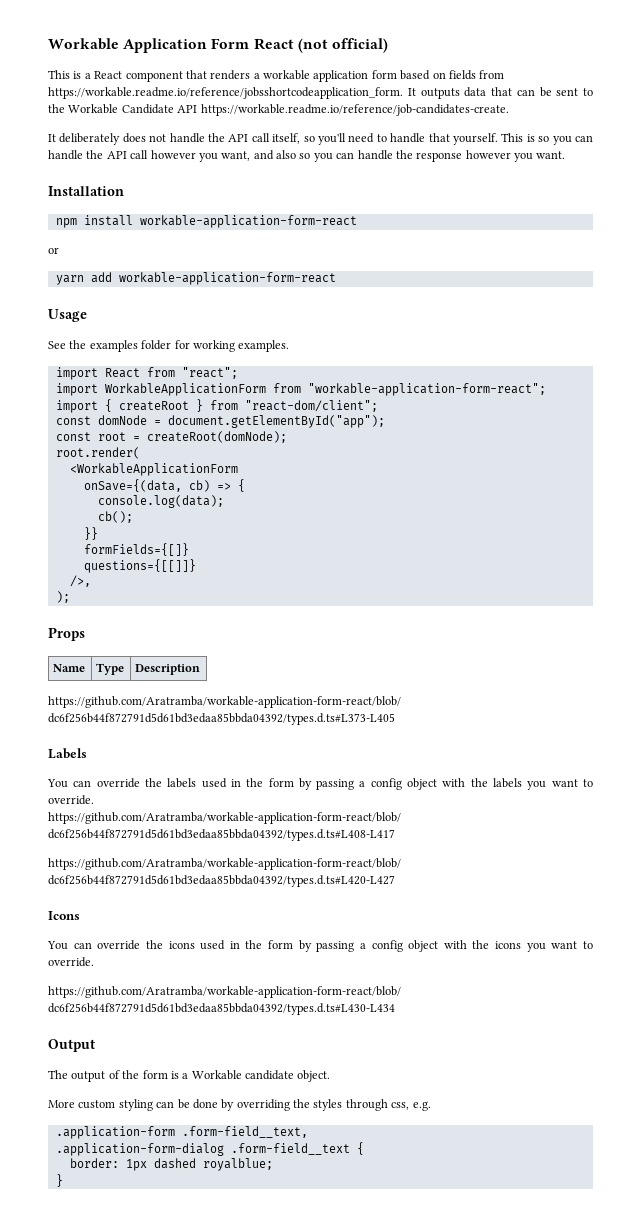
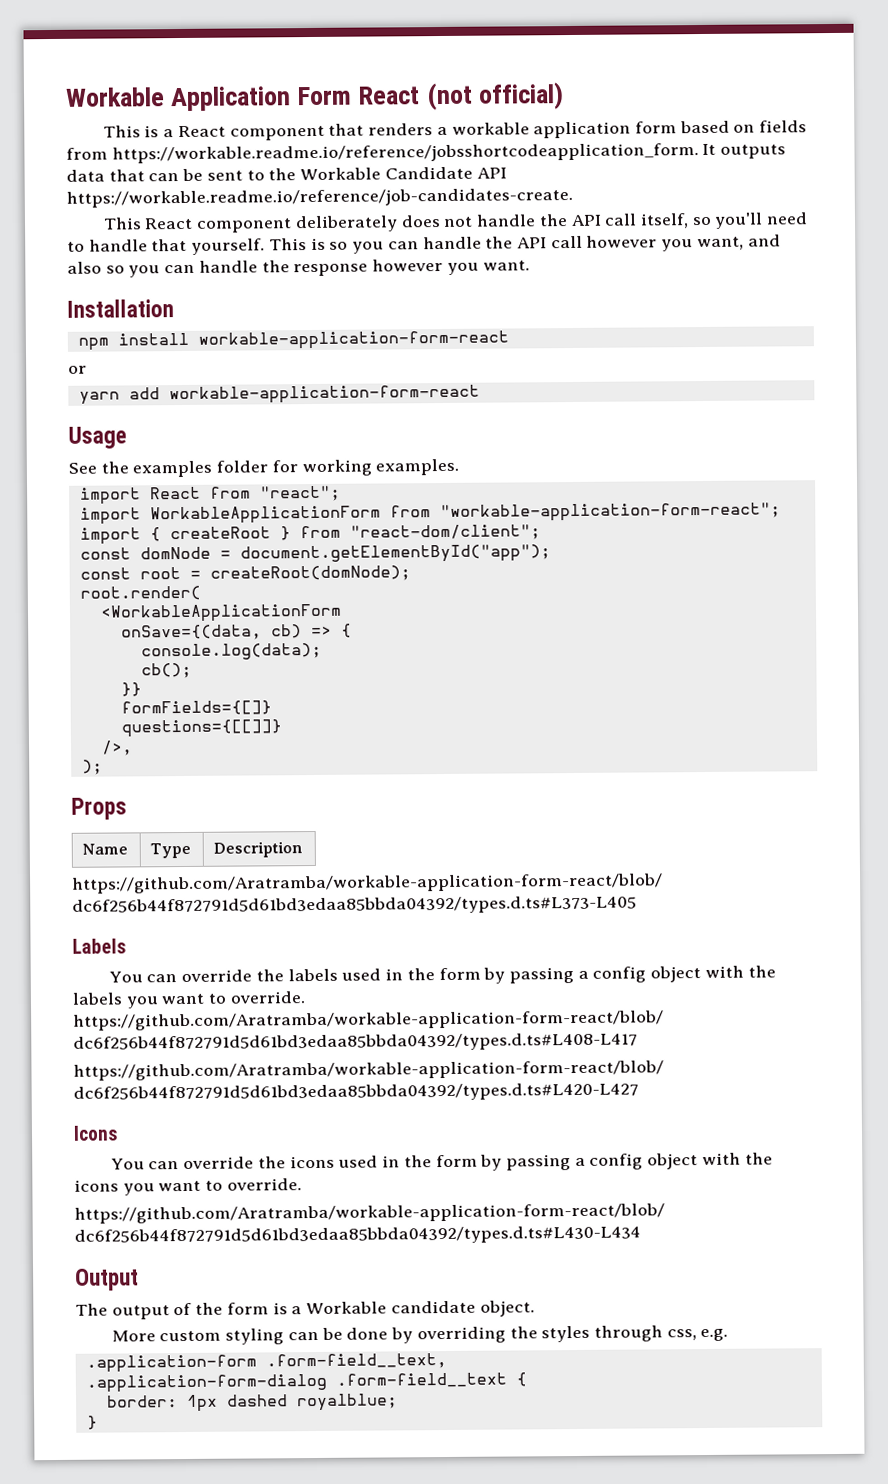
- It deliberately does not handle the API call itself, so you'll need to handle that yourself.
+ This React component deliberately does not handle the API call itself, so you'll need to handle that yourself.

